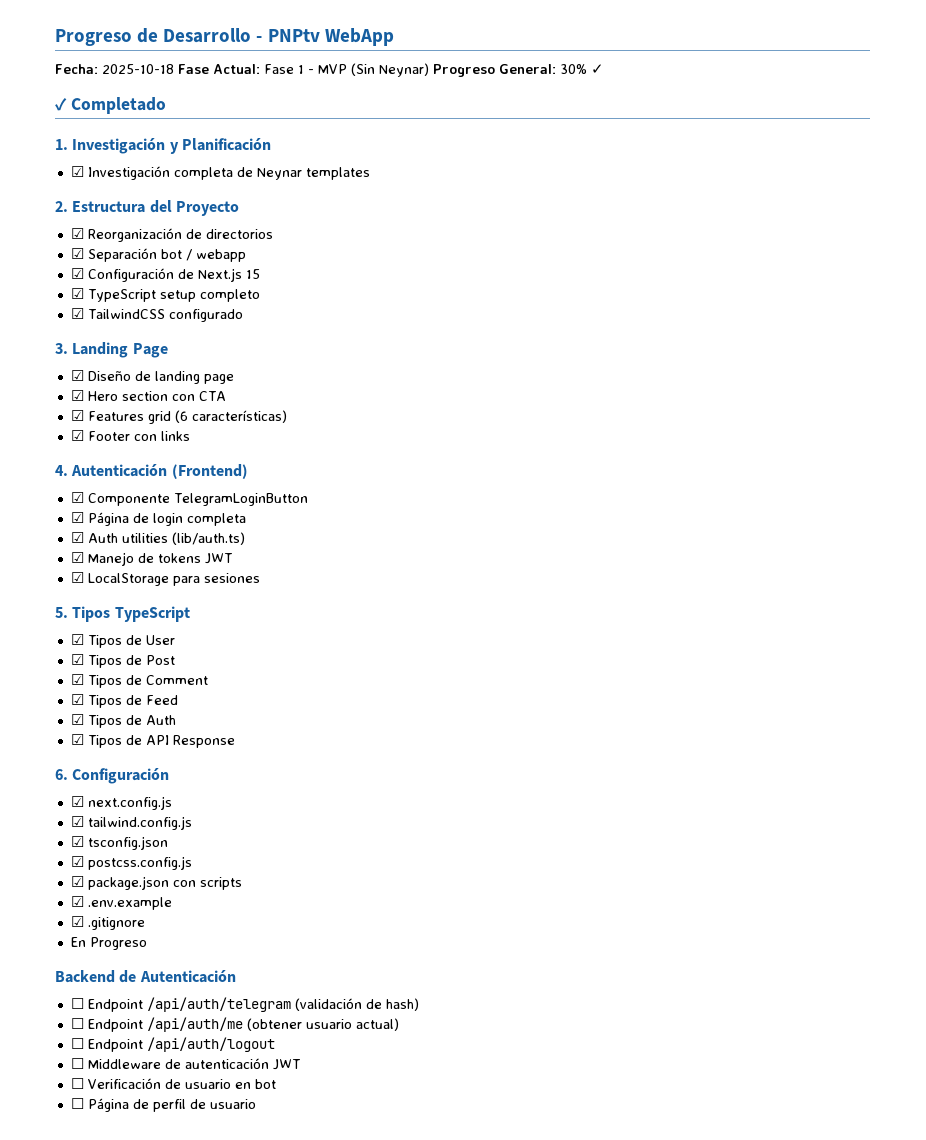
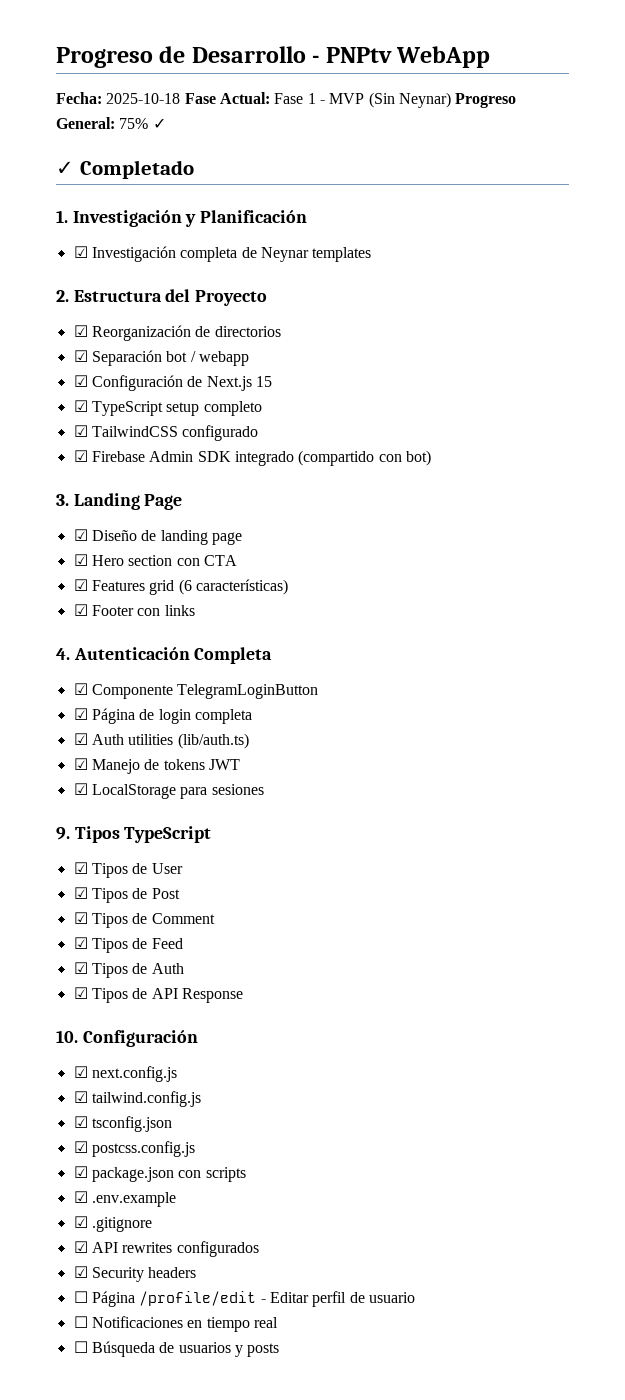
- Fecha: 2025-10-18 Fase Actual: Fase 1 - MVP (Sin Neynar) Progreso General: 30% ✓
+ Fecha: 2025-10-18 Fase Actual: Fase 1 - MVP (Sin Neynar) Progreso General: 75% ✓
+ ☑ Firebase Admin SDK integrado (compartido con bot)
- 4. Autenticación (Frontend)
+ 4. Autenticación Completa
- 5. Tipos TypeScript
+ 9. Tipos TypeScript
- 6. Configuración
+ 10. Configuración
- En Progreso
- Backend de Autenticación
- ☐ Endpoint /api/auth/telegram (validación de hash)
- ☐ Endpoint /api/auth/me (obtener usuario actual)
- ☐ Endpoint /api/auth/logout
- ☐ Middleware de autenticación JWT
- ☐ Verificación de usuario en bot
+ ☑ API rewrites configurados
+ ☑ Security headers
- ☐ Página de perfil de usuario
+ ☐ Página /profile/edit - Editar perfil de usuario
+ ☐ Notificaciones en tiempo real
+ ☐ Búsqueda de usuarios y posts

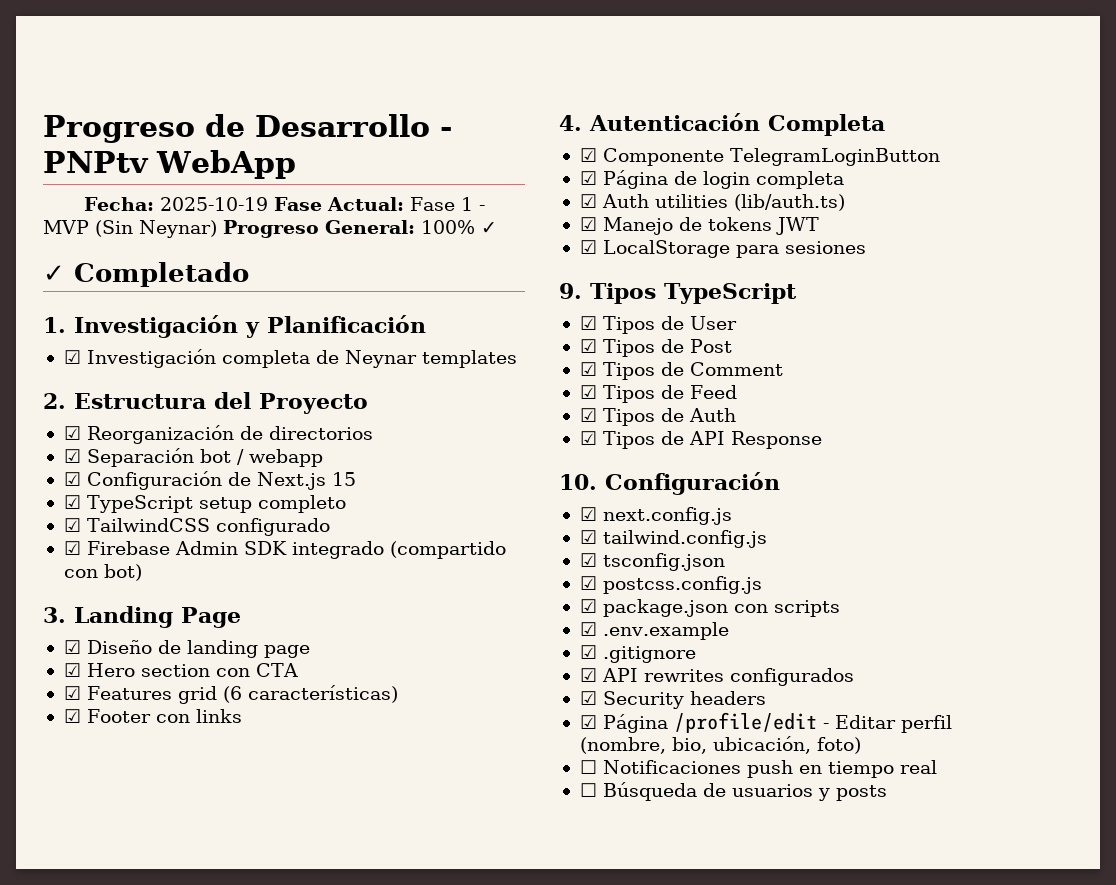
- Fecha: 2025-10-18 Fase Actual: Fase 1 - MVP (Sin Neynar) Progreso General: 75% ✓
+ Fecha: 2025-10-19 Fase Actual: Fase 1 - MVP (Sin Neynar) Progreso General: 100% ✓
- ☐ Página /profile/edit - Editar perfil de usuario
+ ☑ Página /profile/edit - Editar perfil (nombre, bio, ubicación, foto)
- ☐ Notificaciones en tiempo real
+ ☐ Notificaciones push en tiempo real

